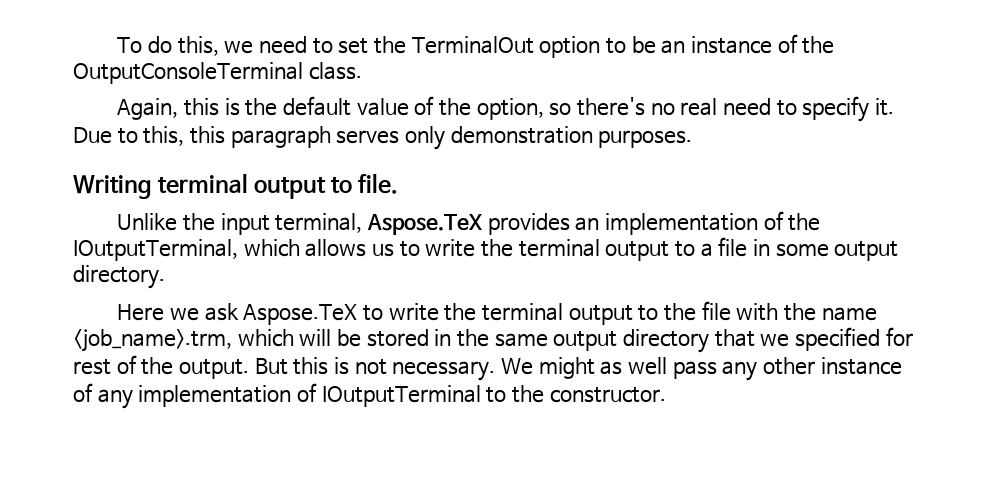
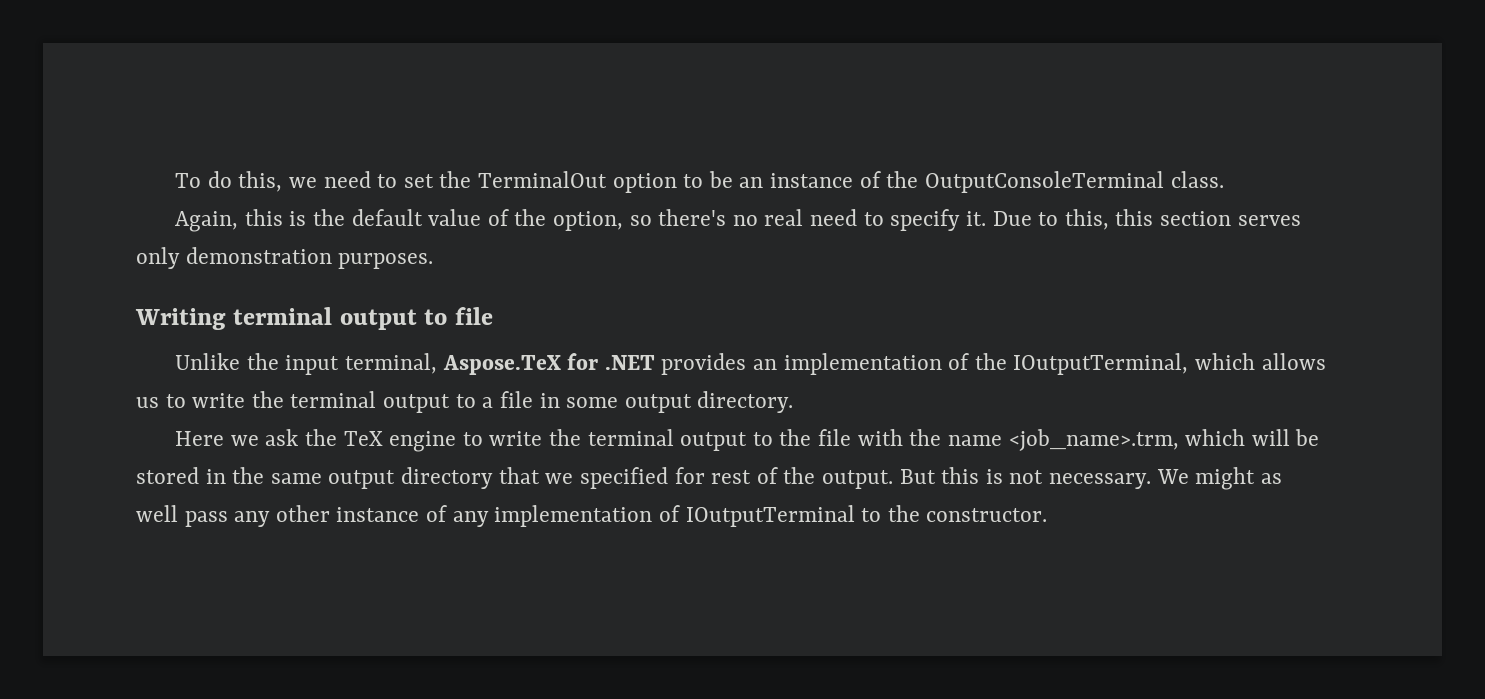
- Due to this, this paragraph serves only demonstration purposes.
+ Due to this, this section serves only demonstration purposes.
- Writing terminal output to file.
+ Writing terminal output to file
- Unlike the input terminal, Aspose.TeX provides an implementation of the IOutputTerminal, which allows us to write the terminal output to a file in some output directory.
+ Unlike the input terminal, Aspose.TeX for .NET provides an implementation of the IOutputTerminal, which allows us to write the terminal output to a file in some output directory.
- Here we ask Aspose.TeX to write the terminal output to the file with the name <job_name>.trm, which will be stored in the same output directory that we specified for rest of the output.
+ Here we ask the TeX engine to write the terminal output to the file with the name <job_name>.trm, which will be stored in the same output directory that we specified for rest of the output.

